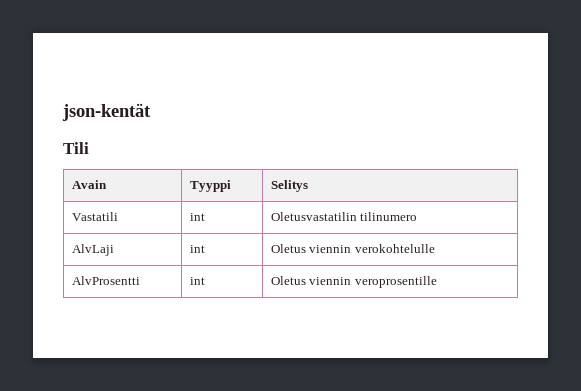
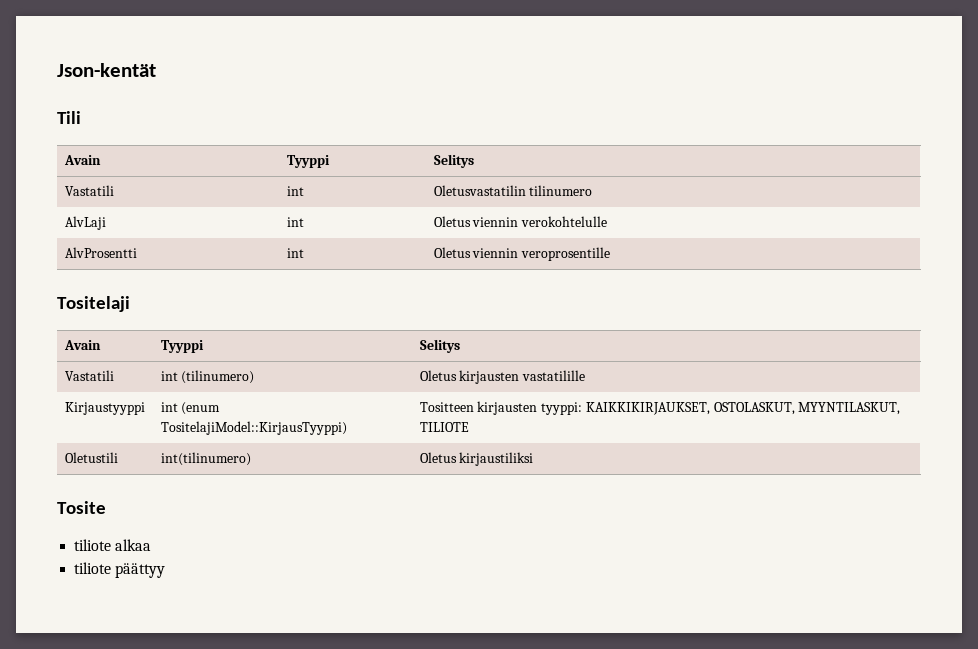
- json-kentät
+ Json-kentät
+ Tositelaji
+ Avain | Tyyppi | Selitys
+ Vastatili | int (tilinumero) | Oletus kirjausten vastatilille
+ Kirjaustyyppi | int (enum TositelajiModel::KirjausTyyppi) | Tositteen kirjausten tyyppi: KAIKKIKIRJAUKSET, OSTOLASKUT, MYYNTILASKUT, TILIOTE
+ Oletustili | int(tilinumero) | Oletus kirjaustiliksi
+ Tosite
+ tiliote alkaa
+ tiliote päättyy

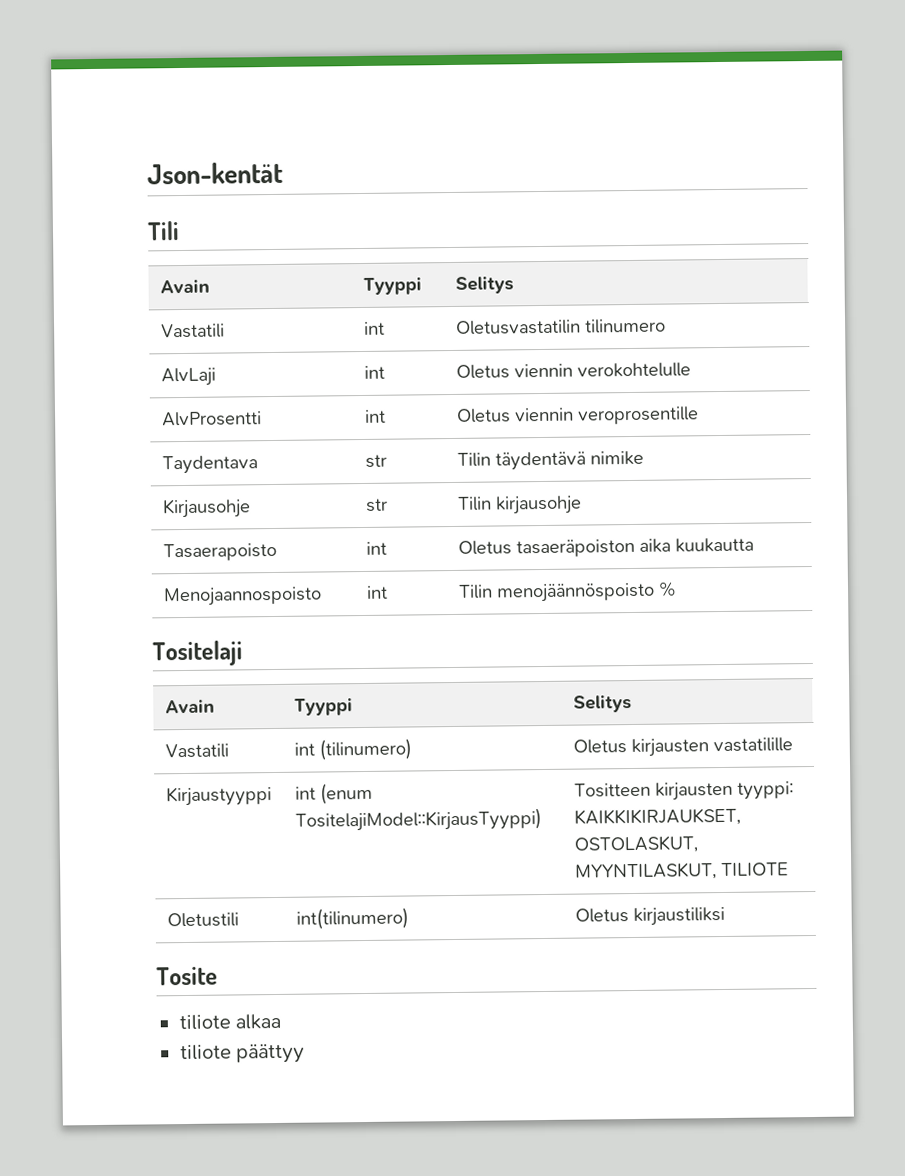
+ Taydentava | str | Tilin täydentävä nimike
+ Kirjausohje | str | Tilin kirjausohje
+ Tasaerapoisto | int | Oletus tasaeräpoiston aika kuukautta
+ Menojaannospoisto | int | Tilin menojäännöspoisto %

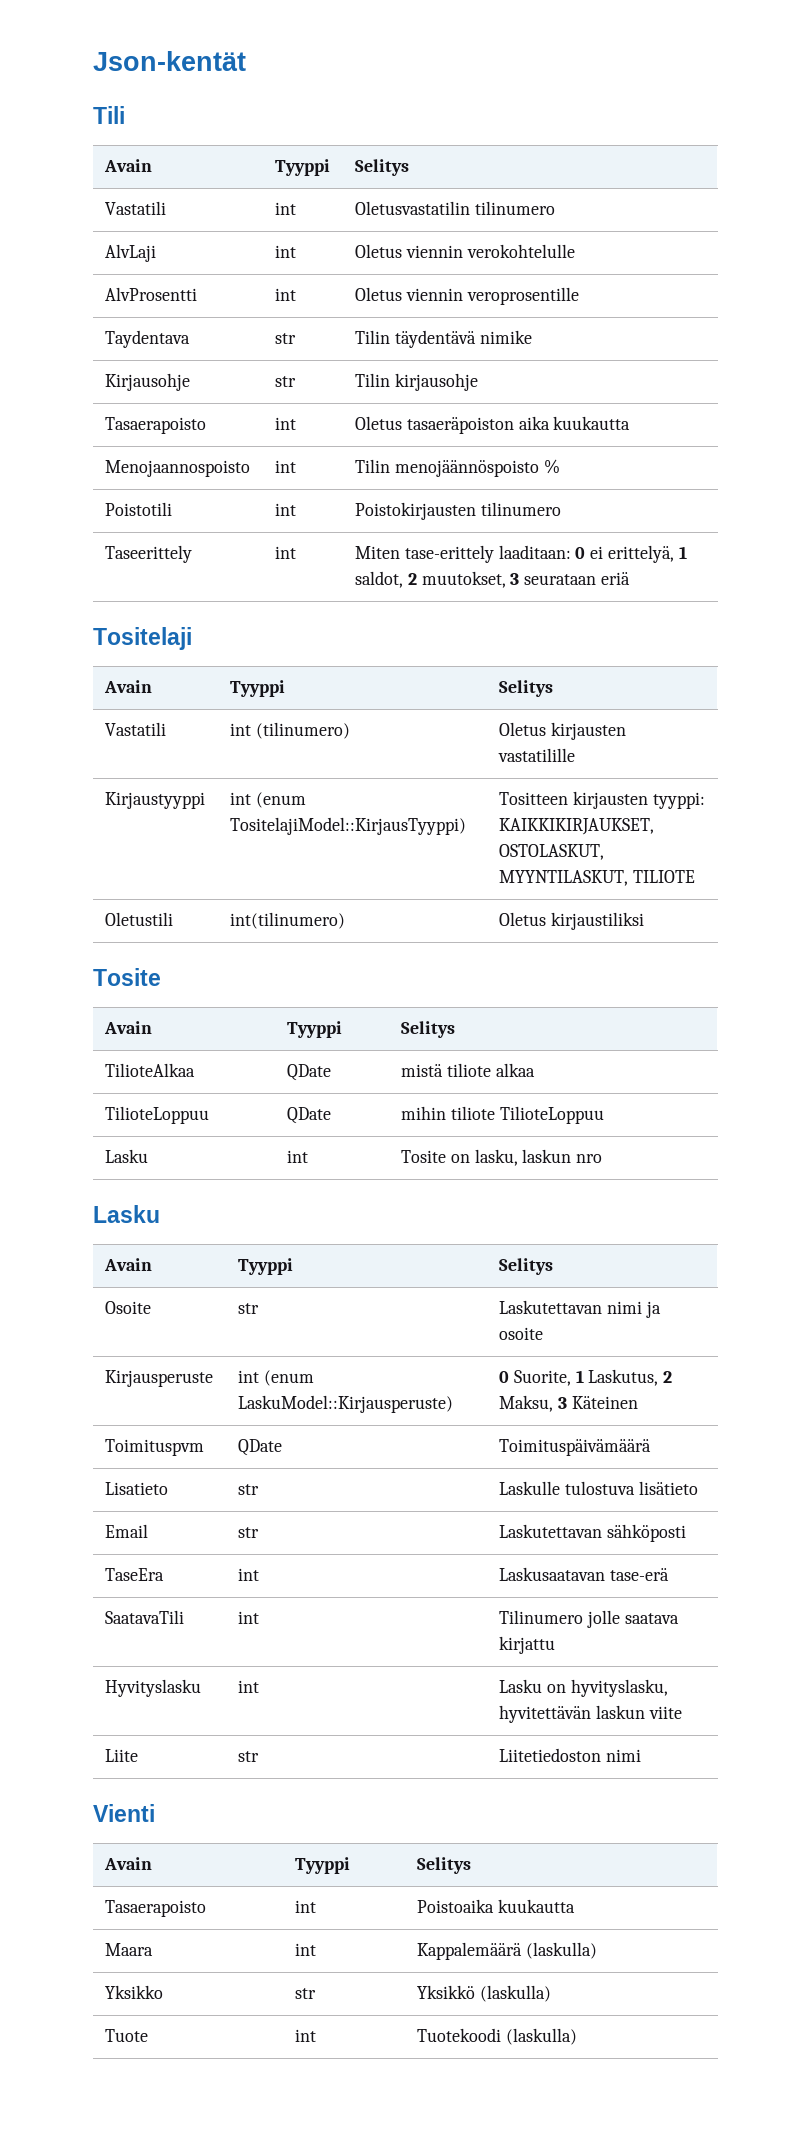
+ Poistotili | int | Poistokirjausten tilinumero
+ Taseerittely | int | Miten tase-erittely laaditaan: 0 ei erittelyä, 1 saldot, 2 muutokset, 3 seurataan eriä
  Oletustili | int(tilinumero) | Oletus kirjaustiliksi
  Tosite
- tiliote alkaa
- tiliote päättyy
+ Avain | Tyyppi | Selitys
+ TilioteAlkaa | QDate | mistä tiliote alkaa
+ TilioteLoppuu | QDate | mihin tiliote TilioteLoppuu
+ Lasku | int | Tosite on lasku, laskun nro
+ Lasku
+ Avain | Tyyppi | Selitys
+ Osoite | str | Laskutettavan nimi ja osoite
+ Kirjausperuste | int (enum LaskuModel::Kirjausperuste) | 0 Suorite, 1 Laskutus, 2 Maksu, 3 Käteinen
+ Toimituspvm | QDate | Toimituspäivämäärä
+ Lisatieto | str | Laskulle tulostuva lisätieto
+ Email | str | Laskutettavan sähköposti
+ TaseEra | int | Laskusaatavan tase-erä
+ SaatavaTili | int | Tilinumero jolle saatava kirjattu
+ Hyvityslasku | int | Lasku on hyvityslasku, hyvitettävän laskun viite
+ Liite | str | Liitetiedoston nimi
+ Vienti
+ Avain | Tyyppi | Selitys
+ Tasaerapoisto | int | Poistoaika kuukautta
+ Maara | int | Kappalemäärä (laskulla)
+ Yksikko | str | Yksikkö (laskulla)
+ Tuote | int | Tuotekoodi (laskulla)

